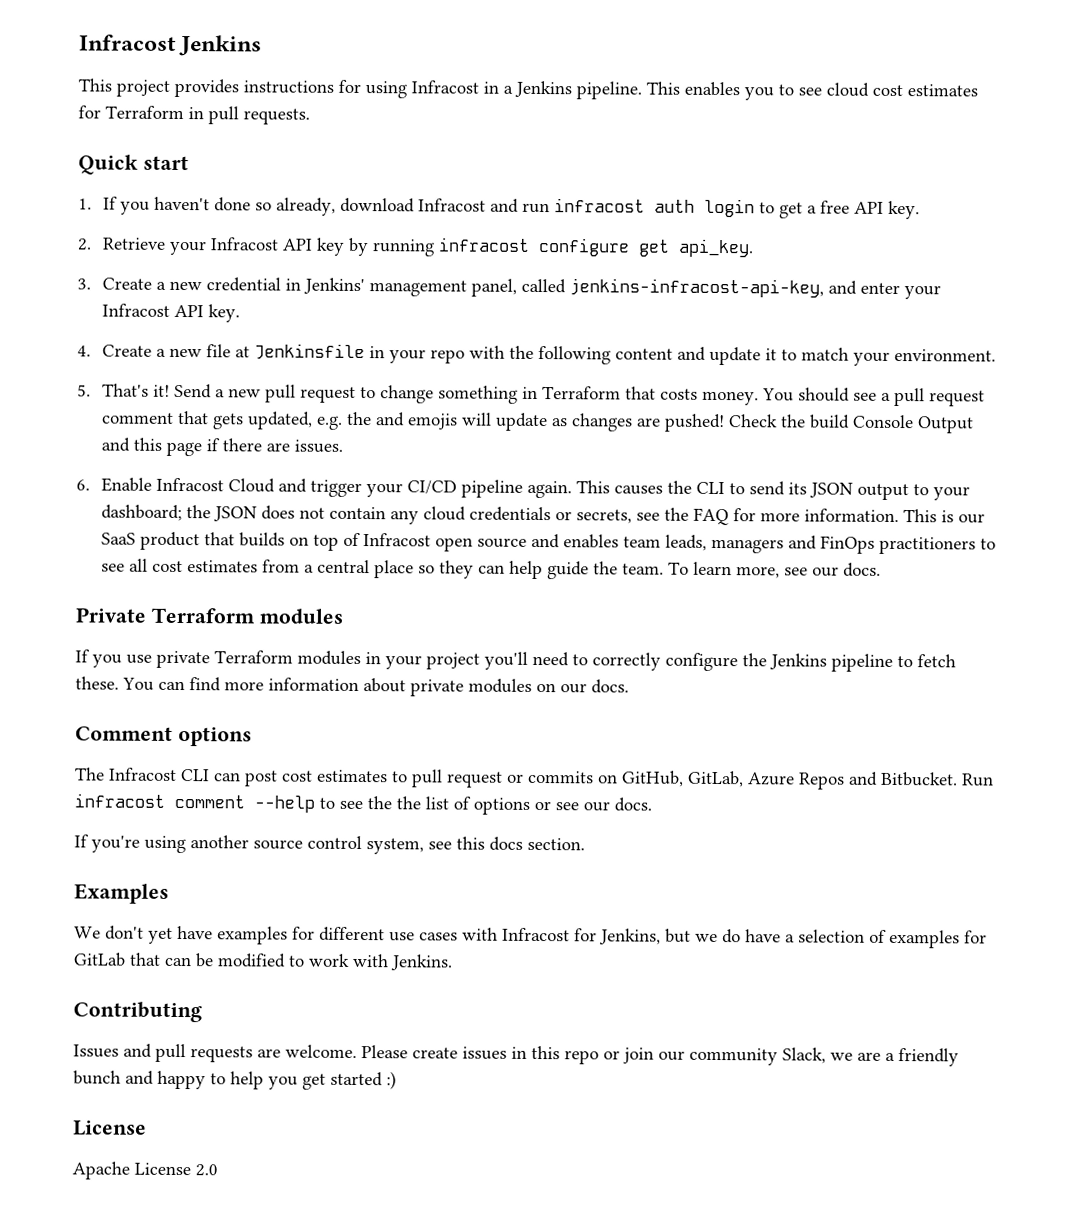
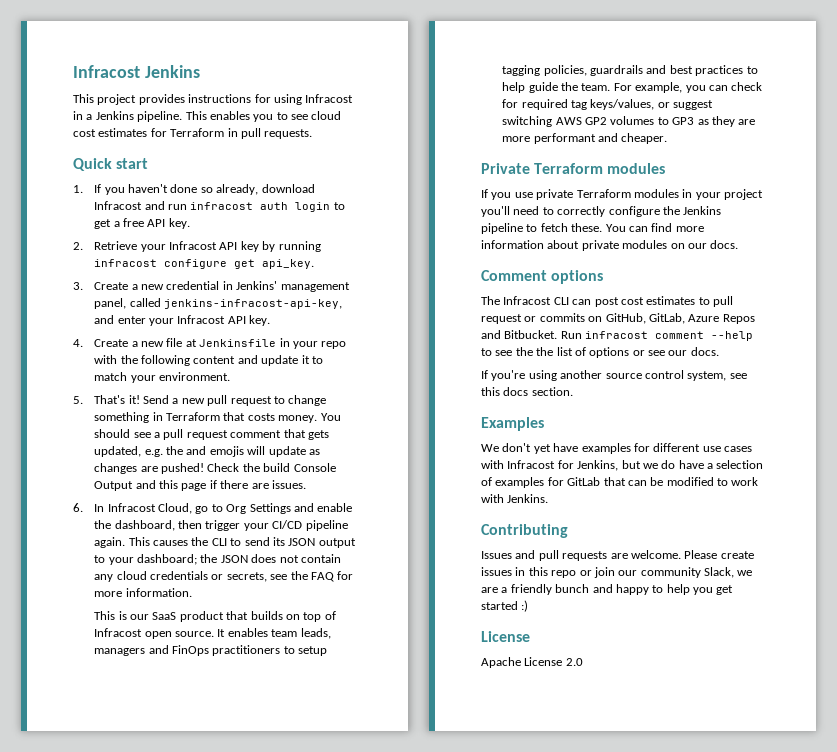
- 6. Enable Infracost Cloud and trigger your CI/CD pipeline again.
+ 6. In Infracost Cloud, go to Org Settings and enable the dashboard, then trigger your CI/CD pipeline again.
- This causes the CLI to send its JSON output to your dashboard; the JSON does not contain any cloud credentials or secrets, see the FAQ for more information. This is our SaaS product that builds on top of Infracost open source and enables team leads, managers and FinOps practitioners to see all cost estimates from a central place so they can help guide the team. To learn more, see our docs.
+ This causes the CLI to send its JSON output to your dashboard; the JSON does not contain any cloud credentials or secrets, see the FAQ for more information.
+ This is our SaaS product that builds on top of Infracost open source. It enables team leads, managers and FinOps practitioners to setup tagging policies, guardrails and best practices to help guide the team. For example, you can check for required tag keys/values, or suggest switching AWS GP2 volumes to GP3 as they are more performant and cheaper.

